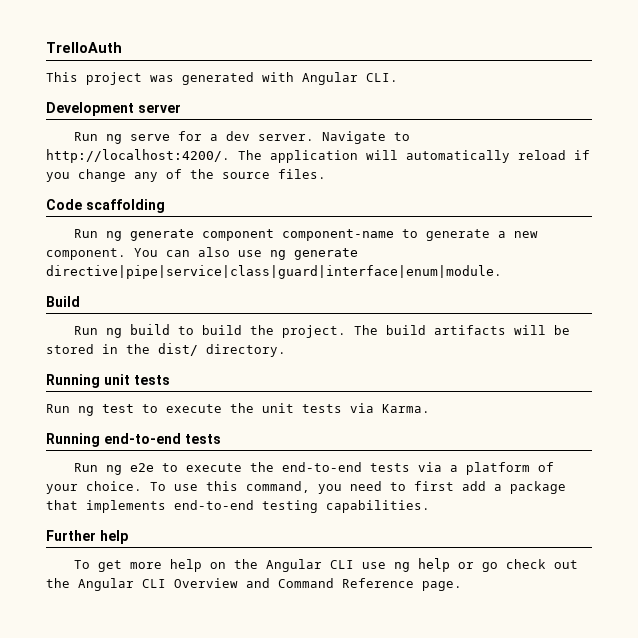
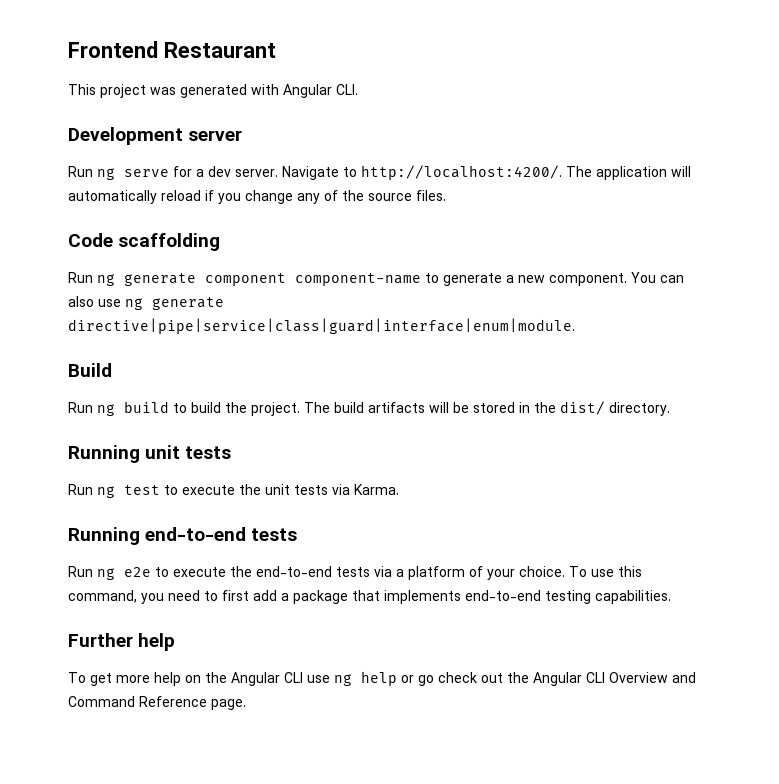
- TrelloAuth
+ Frontend Restaurant

